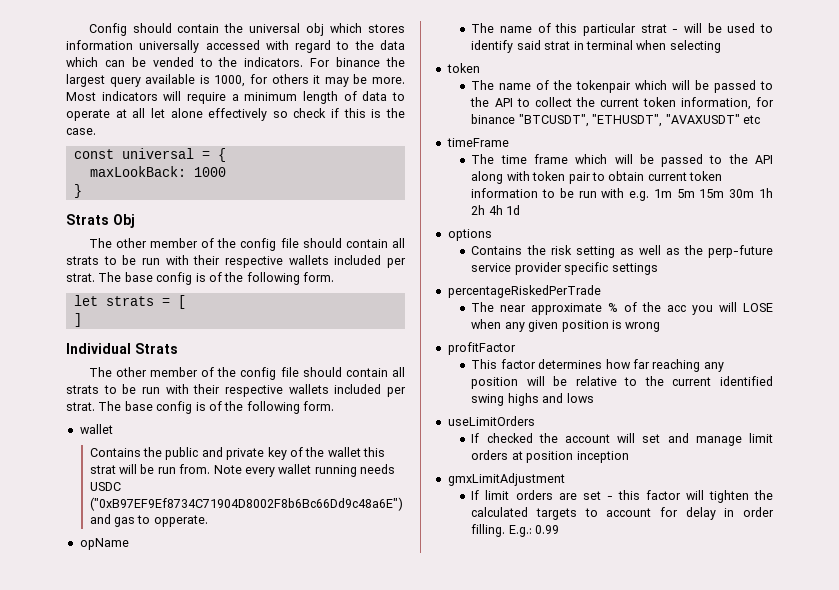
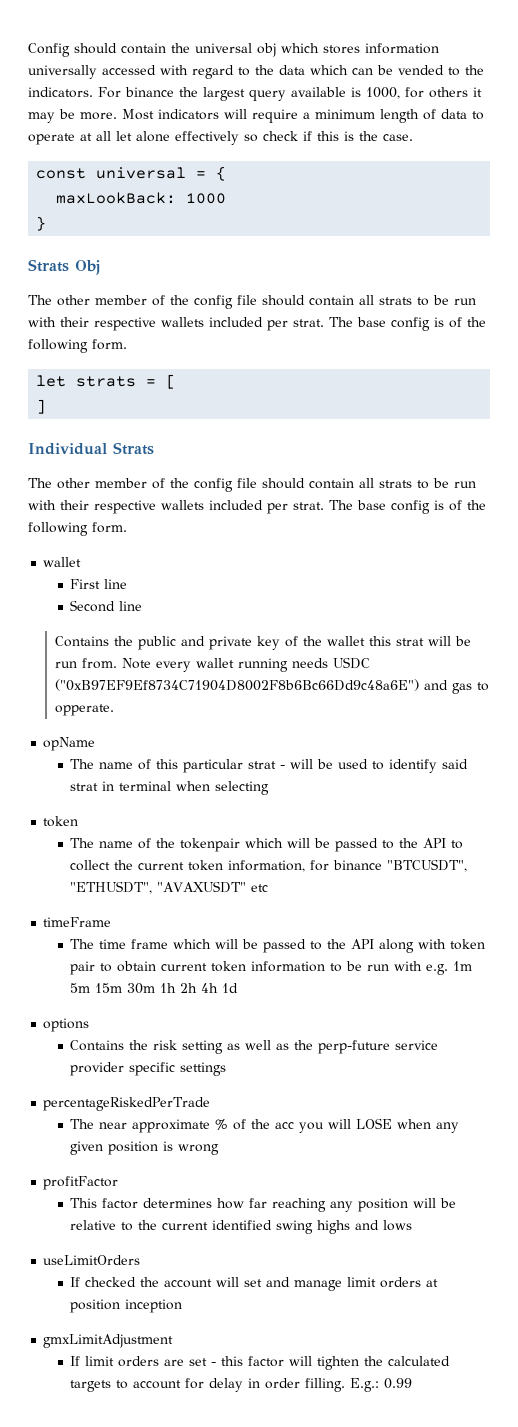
+ First line
+ Second line

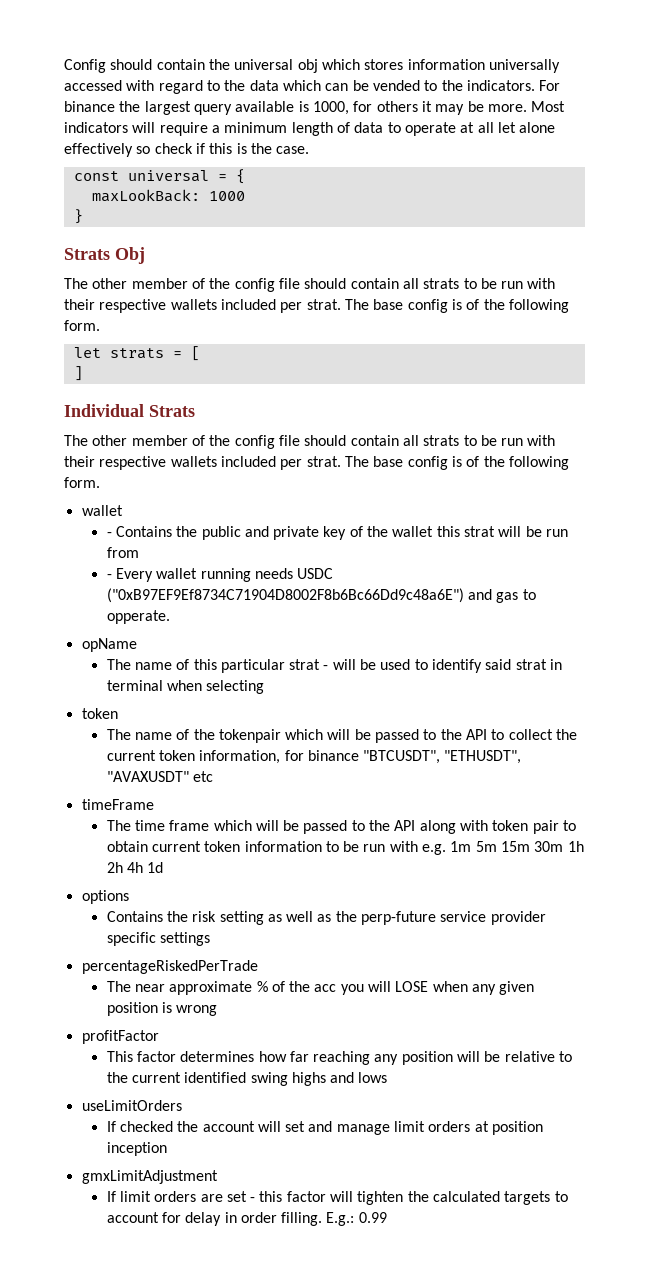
- First line
- Second line
- Contains the public and private key of the wallet this strat will be run from. Note every wallet running needs USDC ("0xB97EF9Ef8734C71904D8002F8b6Bc66Dd9c48a6E") and gas to opperate.
+ - Contains the public and private key of the wallet this strat will be run from
+ - Every wallet running needs USDC ("0xB97EF9Ef8734C71904D8002F8b6Bc66Dd9c48a6E") and gas to opperate.

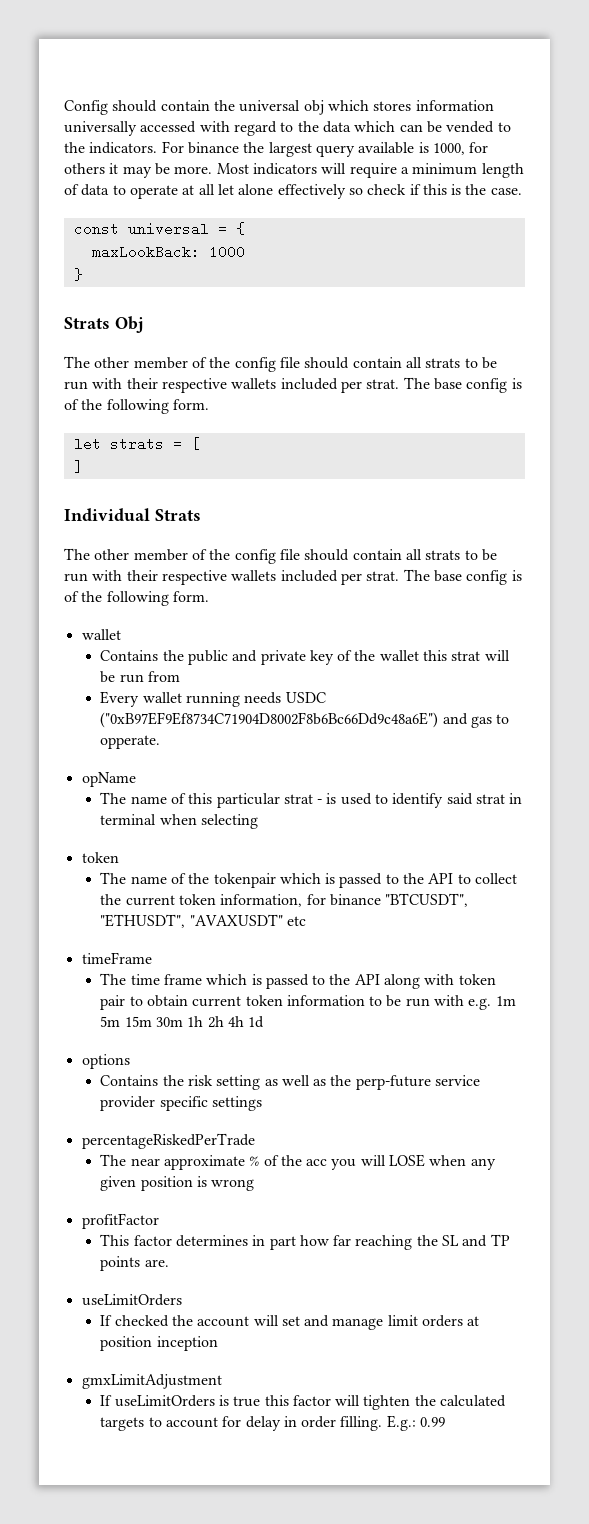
- - Contains the public and private key of the wallet this strat will be run from
+ Contains the public and private key of the wallet this strat will be run from
- - Every wallet running needs USDC ("0xB97EF9Ef8734C71904D8002F8b6Bc66Dd9c48a6E") and gas to opperate.
+ Every wallet running needs USDC ("0xB97EF9Ef8734C71904D8002F8b6Bc66Dd9c48a6E") and gas to opperate.
- The name of this particular strat - will be used to identify said strat in terminal when selecting
+ The name of this particular strat - is used to identify said strat in terminal when selecting
- The name of the tokenpair which will be passed to the API to collect the current token information, for binance "BTCUSDT", "ETHUSDT", "AVAXUSDT" etc
+ The name of the tokenpair which is passed to the API to collect the current token information, for binance "BTCUSDT", "ETHUSDT", "AVAXUSDT" etc
- The time frame which will be passed to the API along with token pair to obtain current token information to be run with e.g. 1m 5m 15m 30m 1h 2h 4h 1d
+ The time frame which is passed to the API along with token pair to obtain current token information to be run with e.g. 1m 5m 15m 30m 1h 2h 4h 1d
- This factor determines how far reaching any position will be relative to the current identified swing highs and lows
+ This factor determines in part how far reaching the SL and TP points are.
- If limit orders are set - this factor will tighten the calculated targets to account for delay in order filling.
+ If useLimitOrders is true this factor will tighten the calculated targets to account for delay in order filling.

